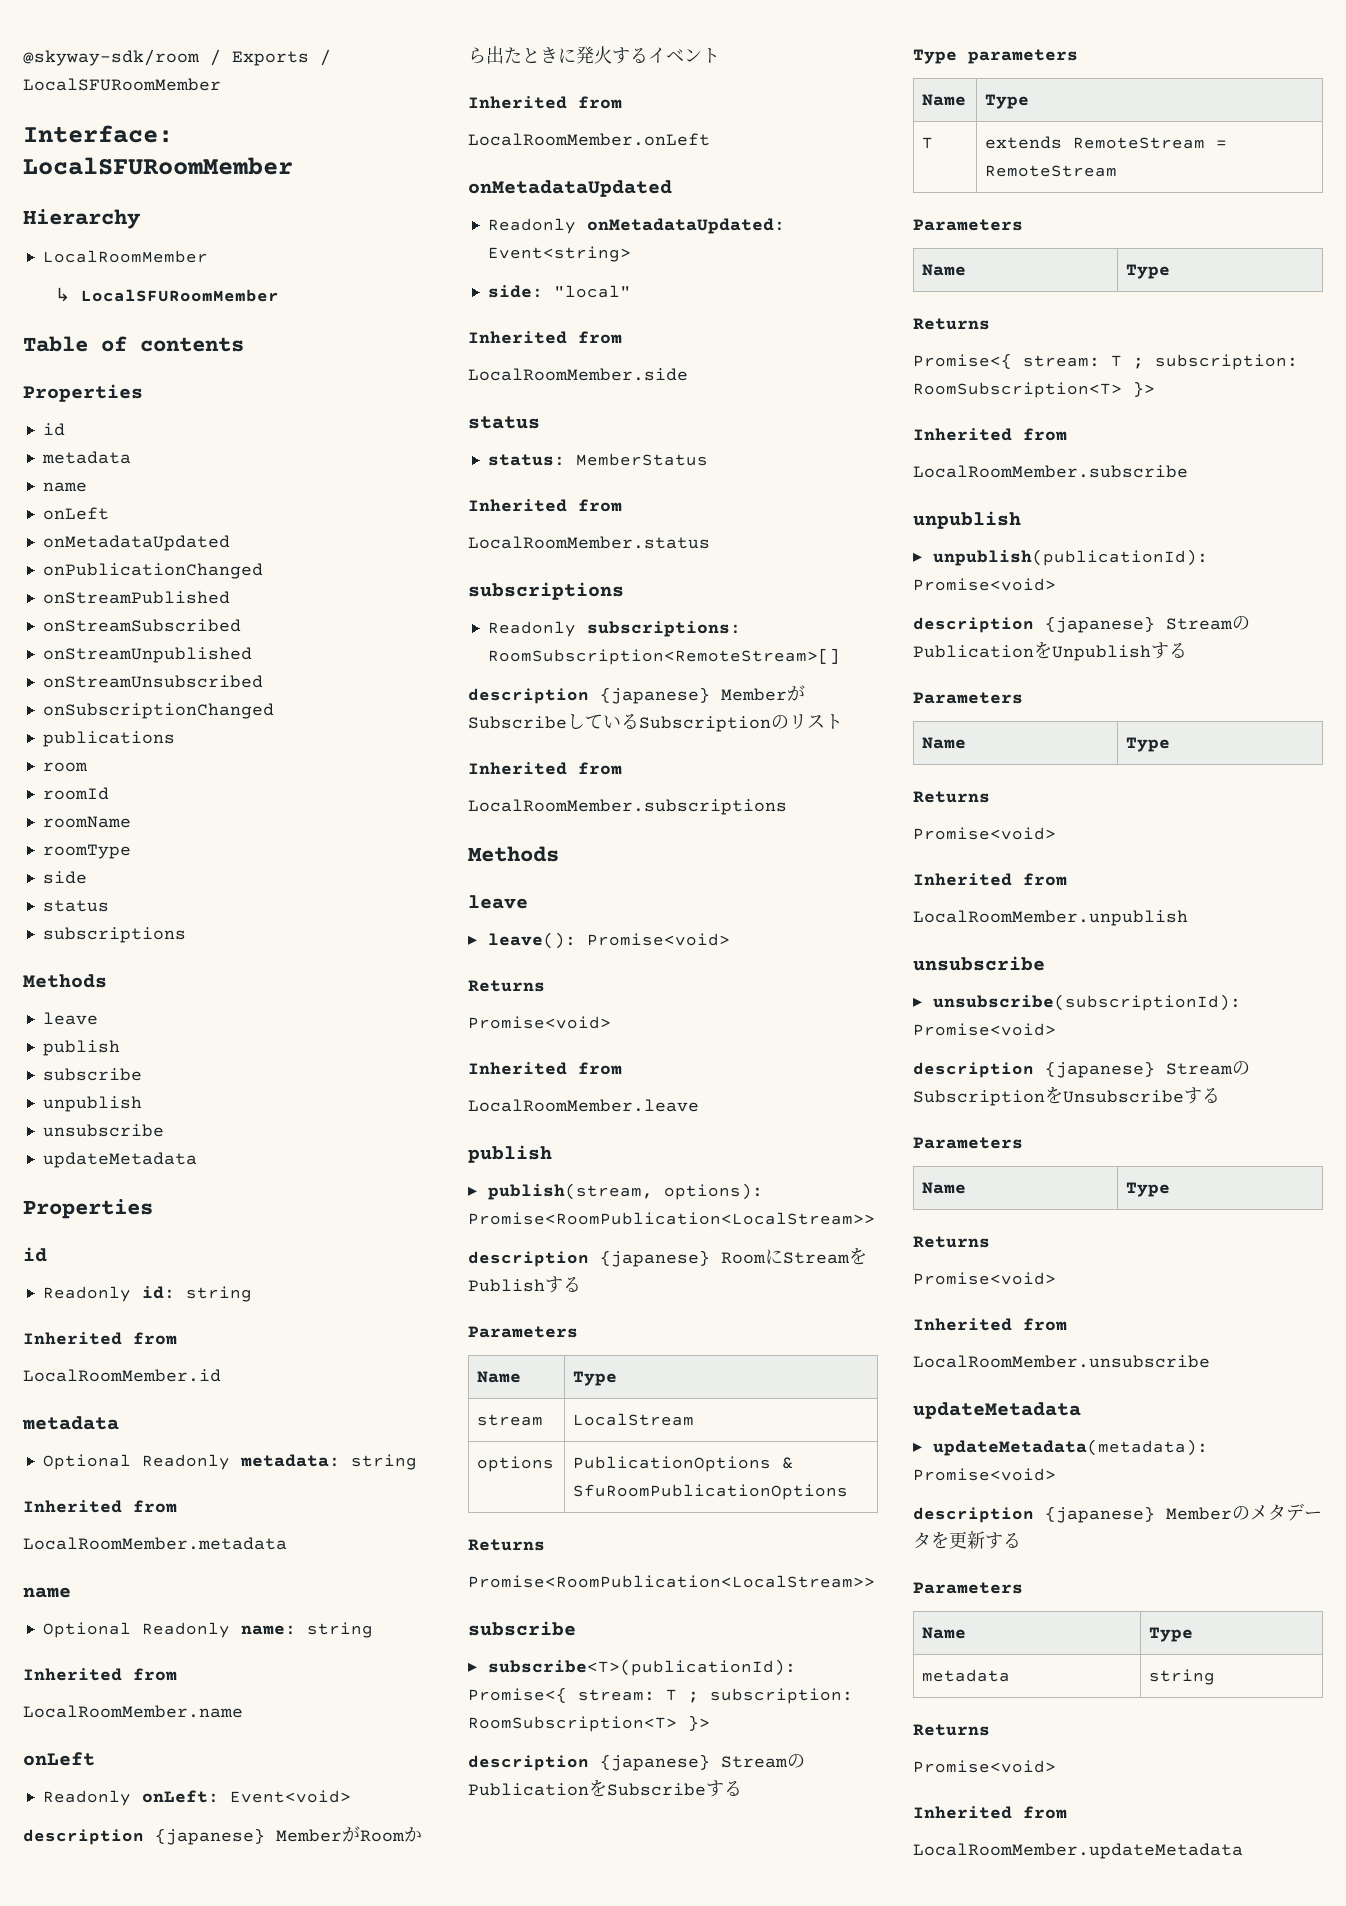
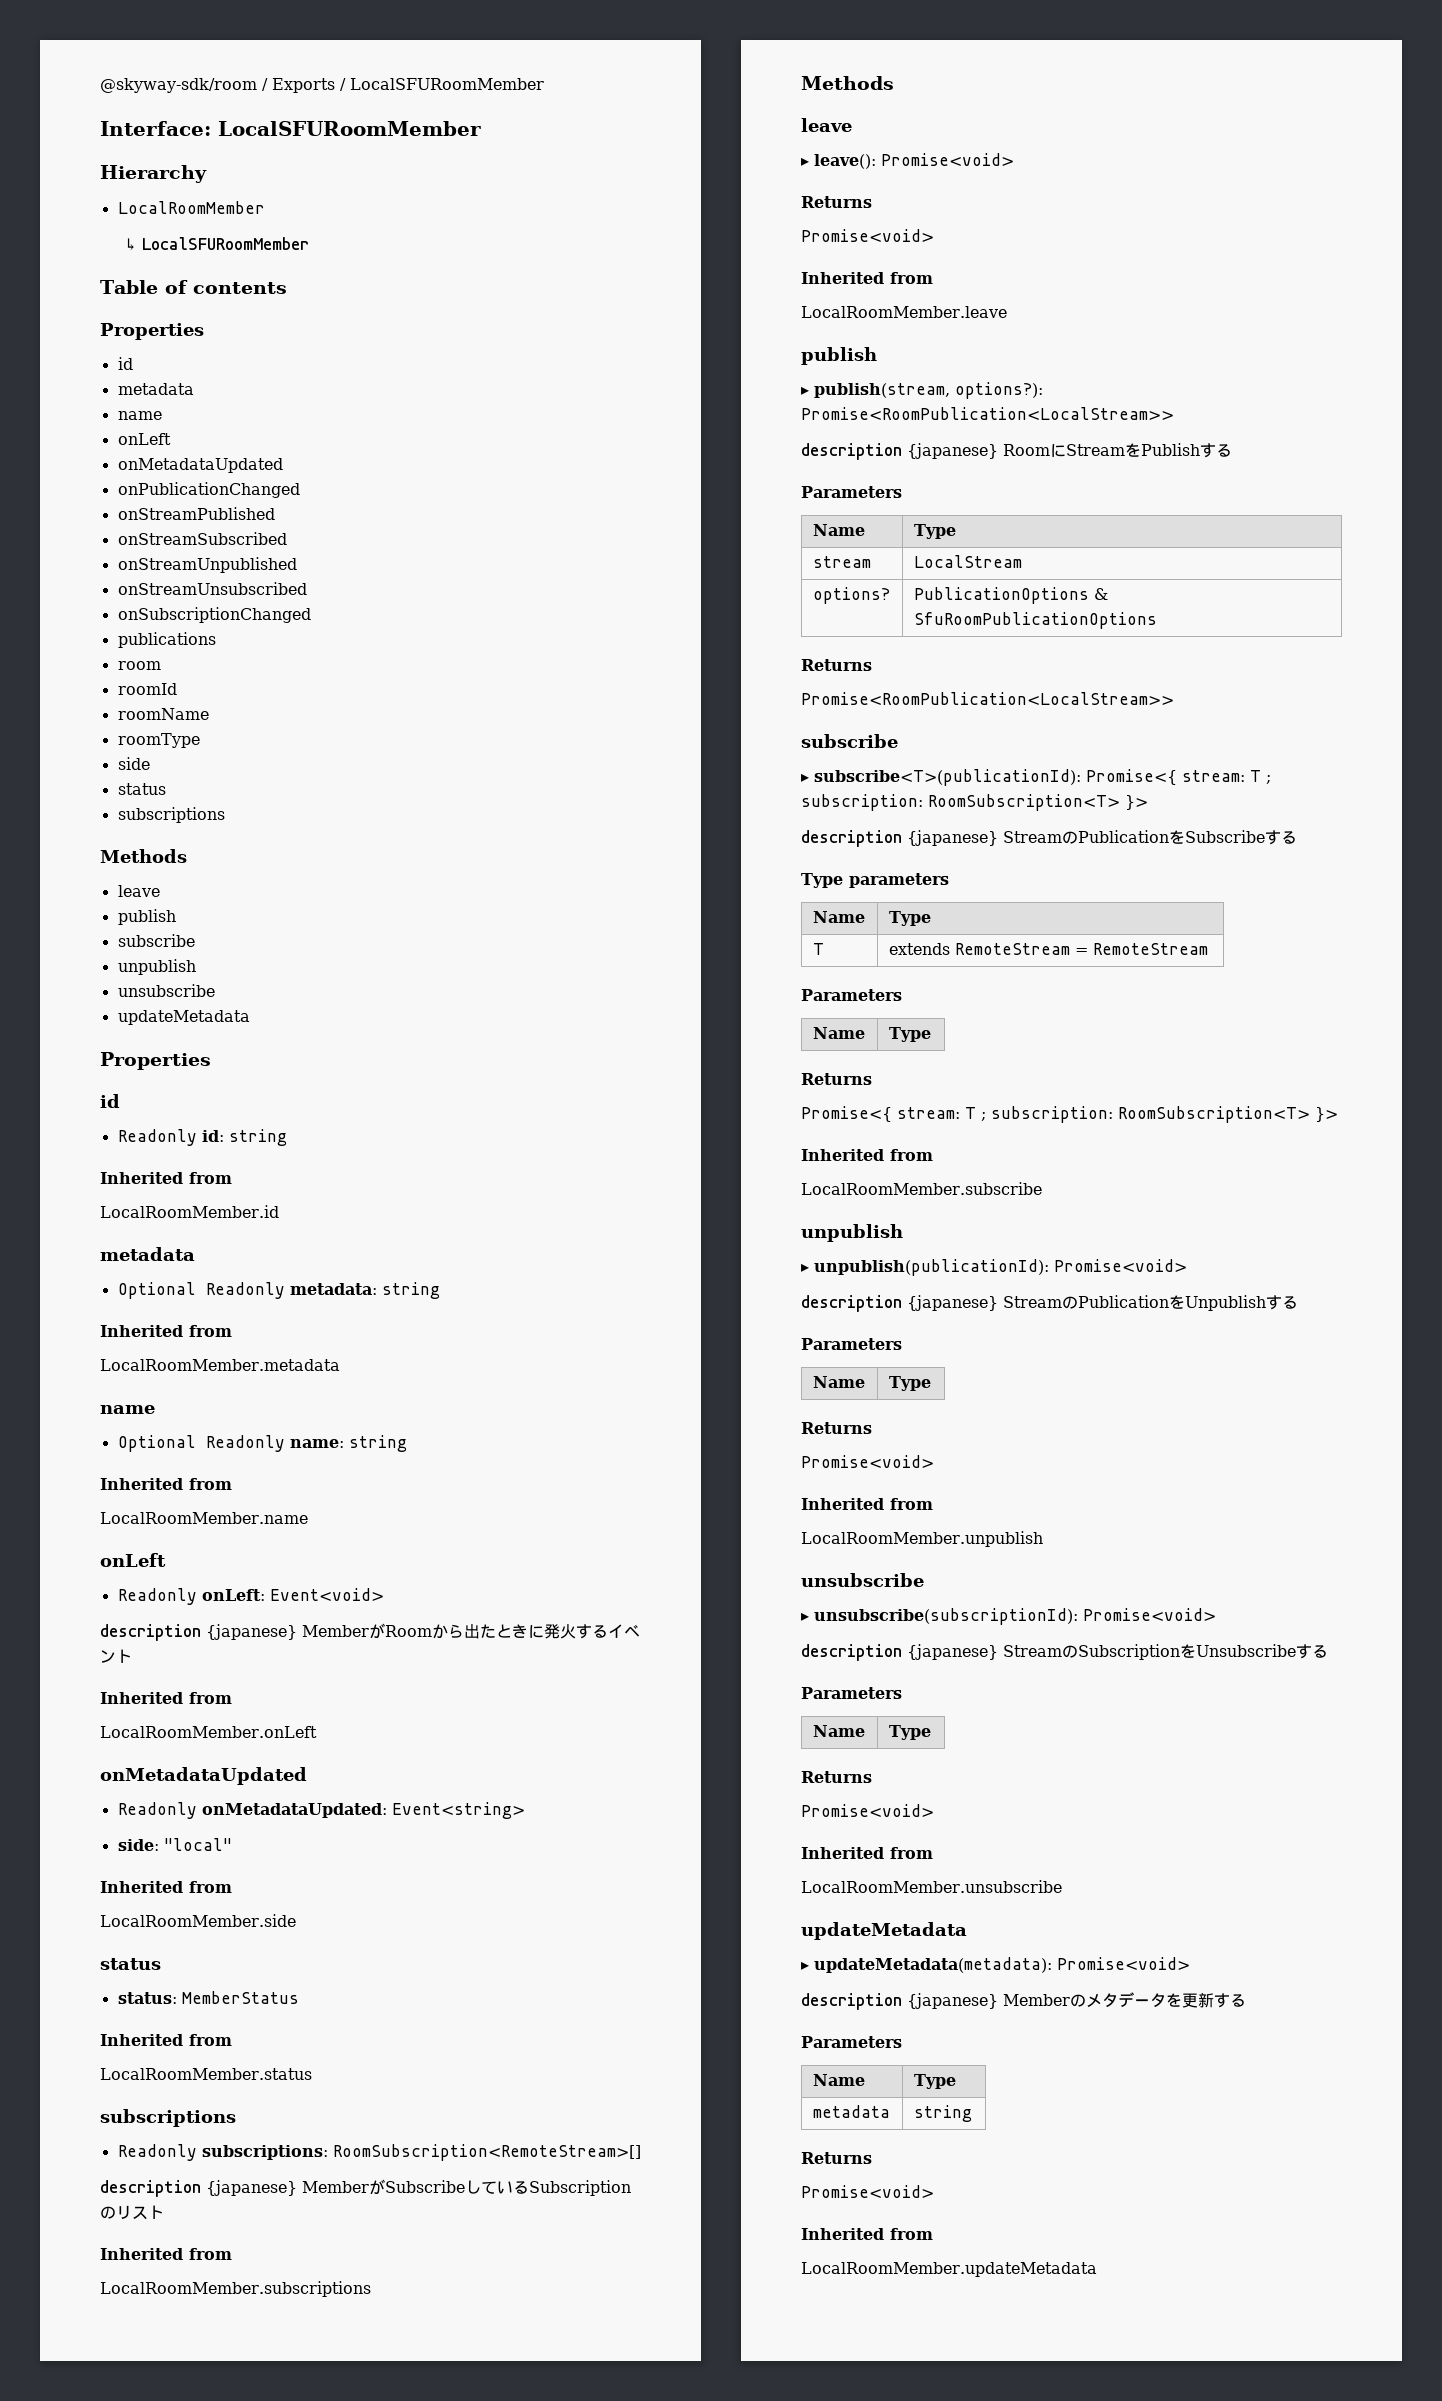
- ▸ publish(stream, options): Promise<RoomPublication<LocalStream>>
+ ▸ publish(stream, options?): Promise<RoomPublication<LocalStream>>
- options | PublicationOptions & SfuRoomPublicationOptions
+ options? | PublicationOptions & SfuRoomPublicationOptions

